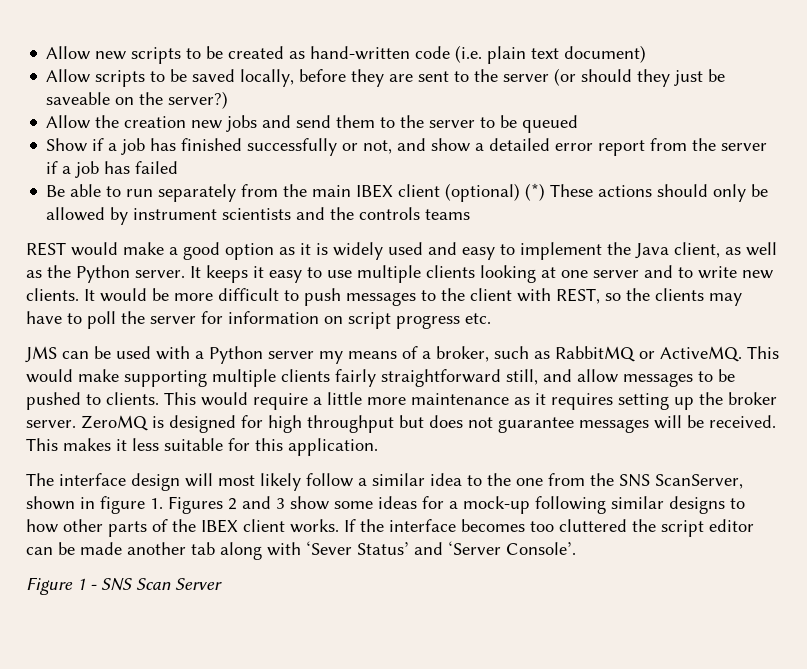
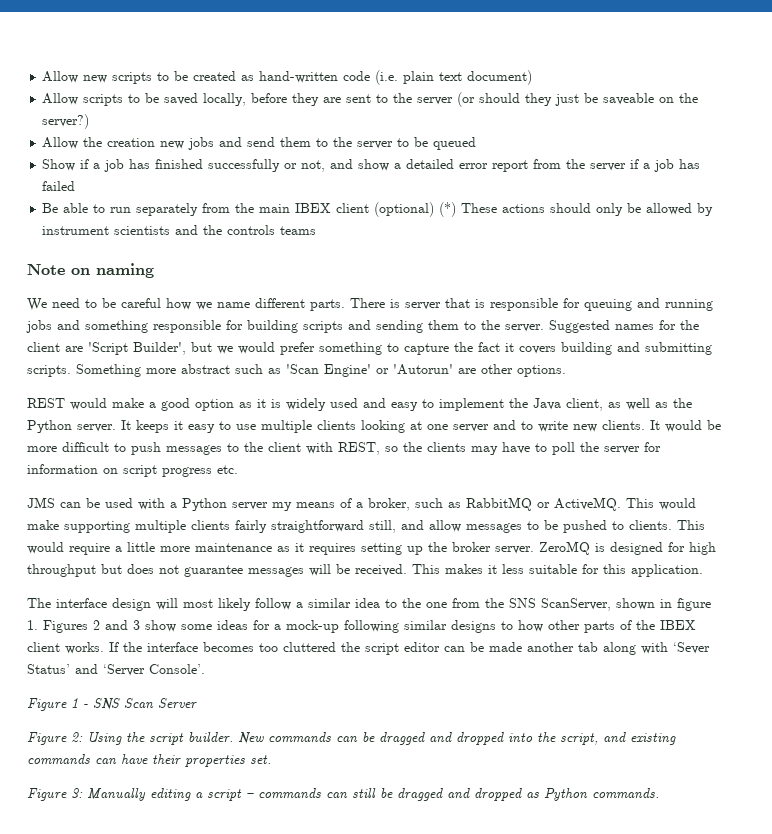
+ Note on naming
+ We need to be careful how we name different parts. There is server that is responsible for queuing and running jobs and something responsible for building scripts and sending them to the server. Suggested names for the client are 'Script Builder', but we would prefer something to capture the fact it covers building and submitting scripts. Something more abstract such as 'Scan Engine' or 'Autorun' are other options.
+ Figure 2: Using the script builder. New commands can be dragged and dropped into the script, and existing commands can have their properties set.
+ Figure 3: Manually editing a script – commands can still be dragged and dropped as Python commands.

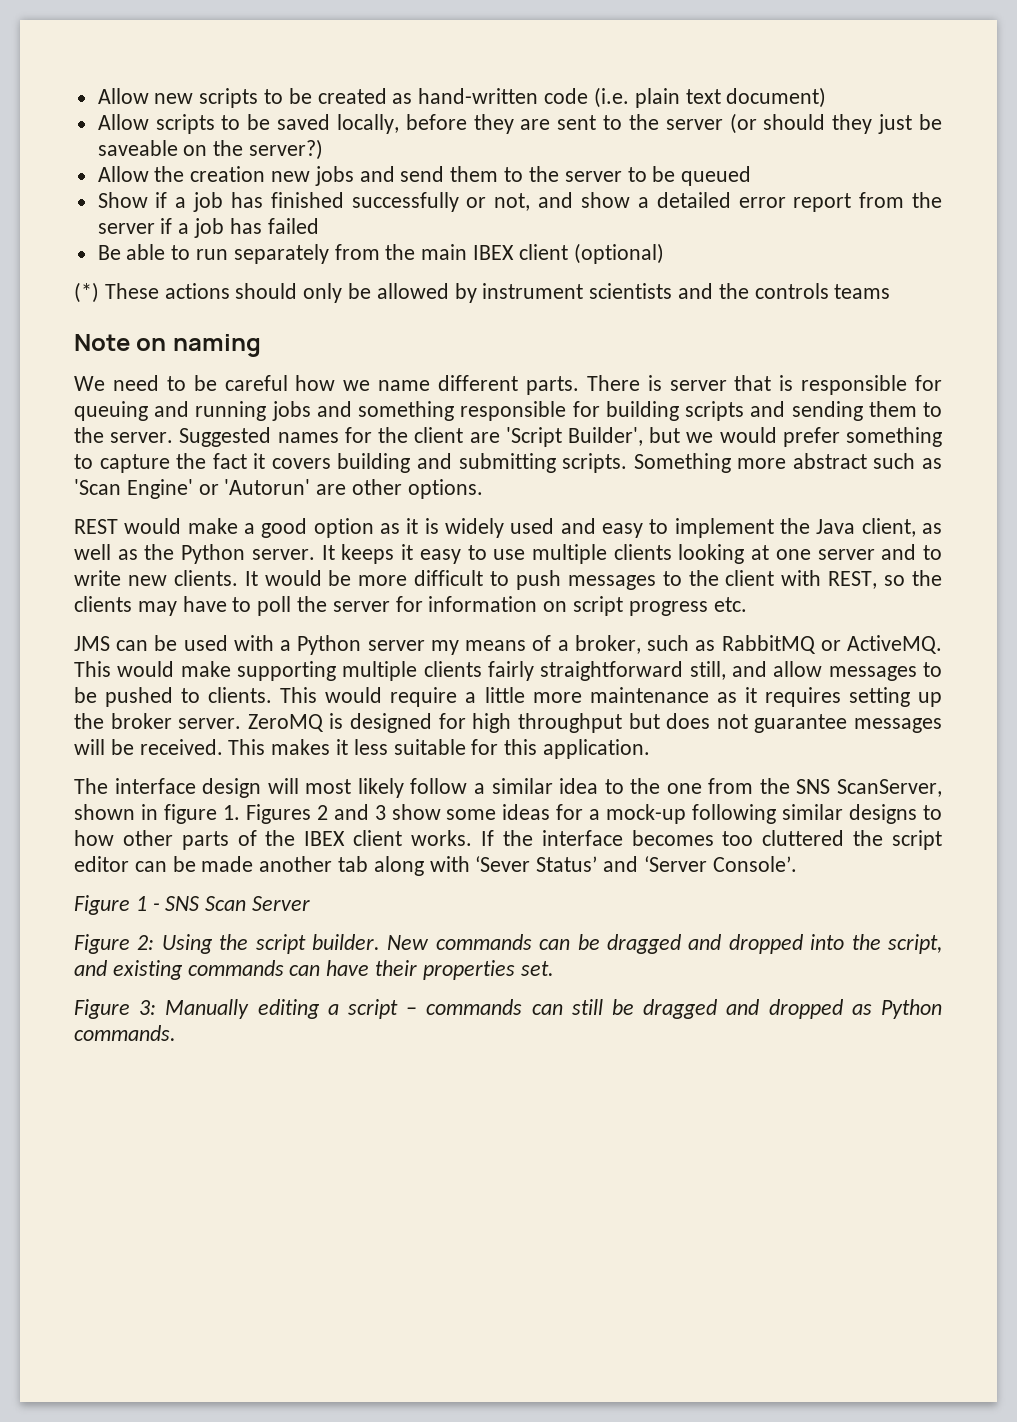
- Be able to run separately from the main IBEX client (optional) (*) These actions should only be allowed by instrument scientists and the controls teams
+ Be able to run separately from the main IBEX client (optional)
+ (*) These actions should only be allowed by instrument scientists and the controls teams

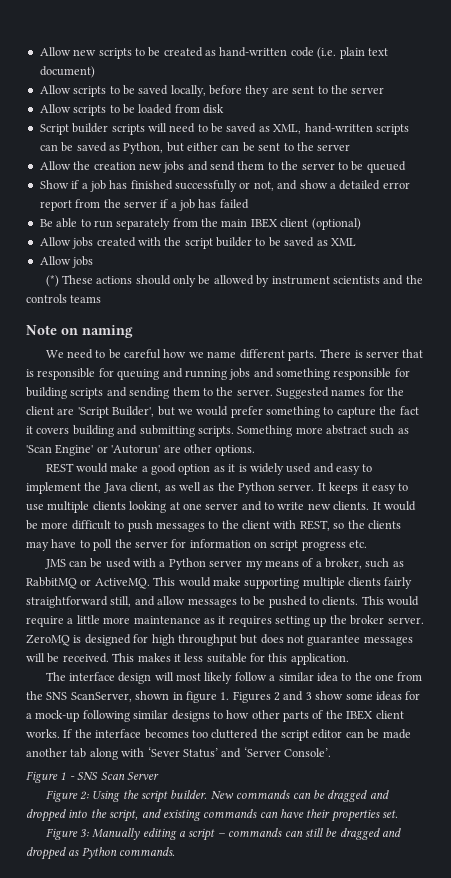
- Allow scripts to be saved locally, before they are sent to the server (or should they just be saveable on the server?)
+ Allow scripts to be saved locally, before they are sent to the server
+ Allow scripts to be loaded from disk
+ Script builder scripts will need to be saved as XML, hand-written scripts can be saved as Python, but either can be sent to the server
+ Allow jobs created with the script builder to be saved as XML
+ Allow jobs

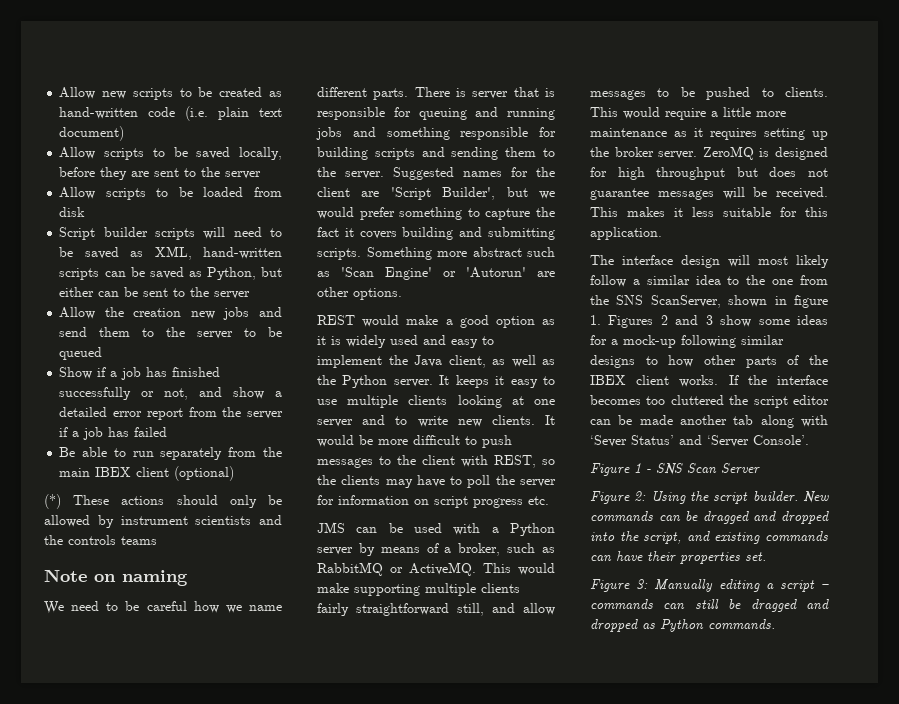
- Allow jobs created with the script builder to be saved as XML
- Allow jobs
- JMS can be used with a Python server my means of a broker, such as RabbitMQ or ActiveMQ.
+ JMS can be used with a Python server by means of a broker, such as RabbitMQ or ActiveMQ.

